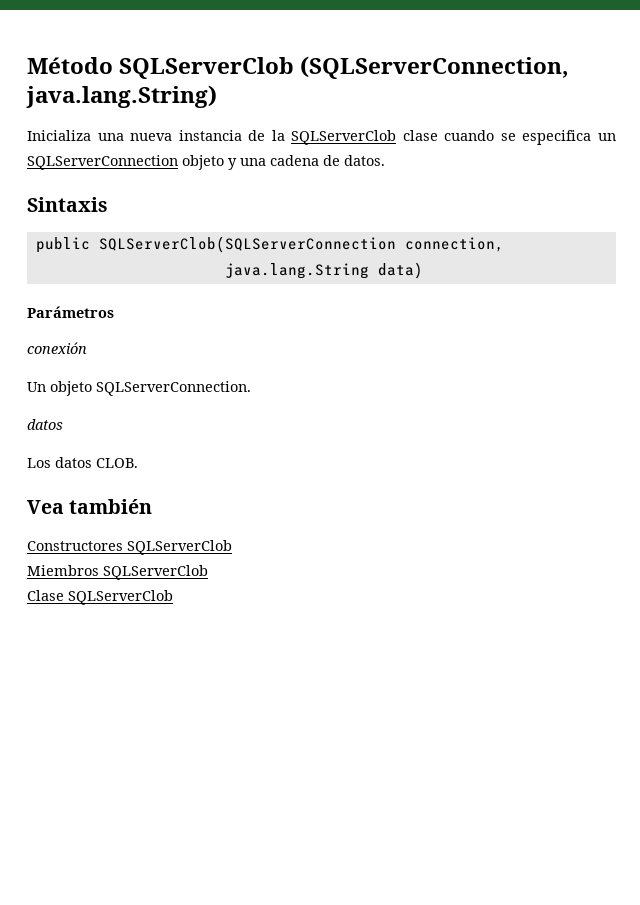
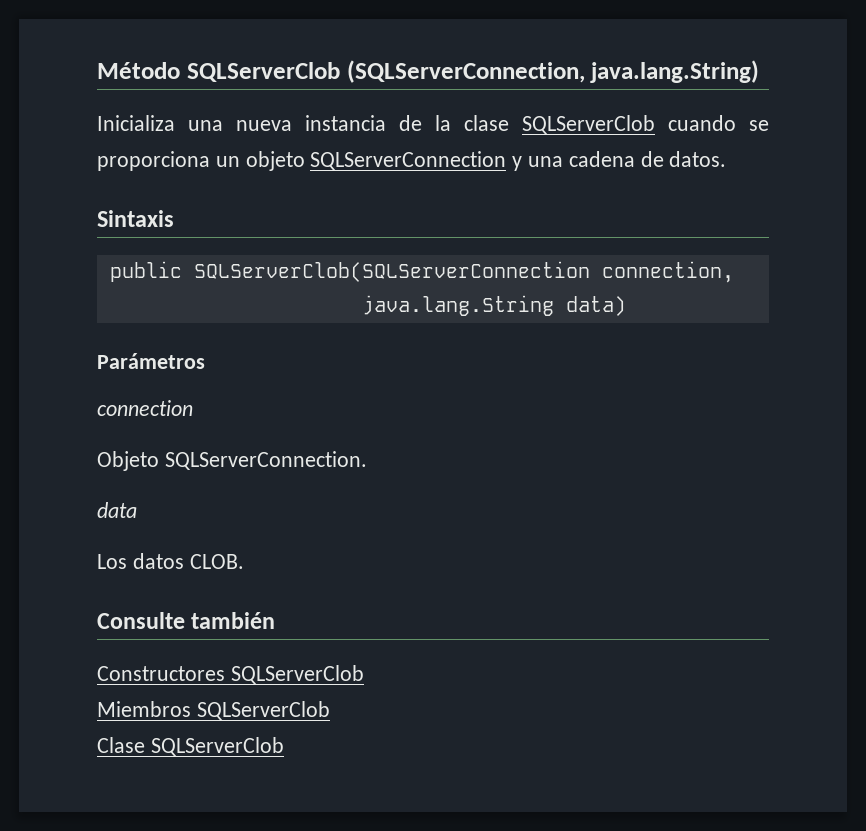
- Inicializa una nueva instancia de la SQLServerClob clase cuando se especifica un SQLServerConnection objeto y una cadena de datos.
+ Inicializa una nueva instancia de la clase SQLServerClob cuando se proporciona un objeto SQLServerConnection y una cadena de datos.
- conexión
- Un objeto SQLServerConnection.
- datos
+ connection
+ Objeto SQLServerConnection.
+ data
- Vea también
+ Consulte también

